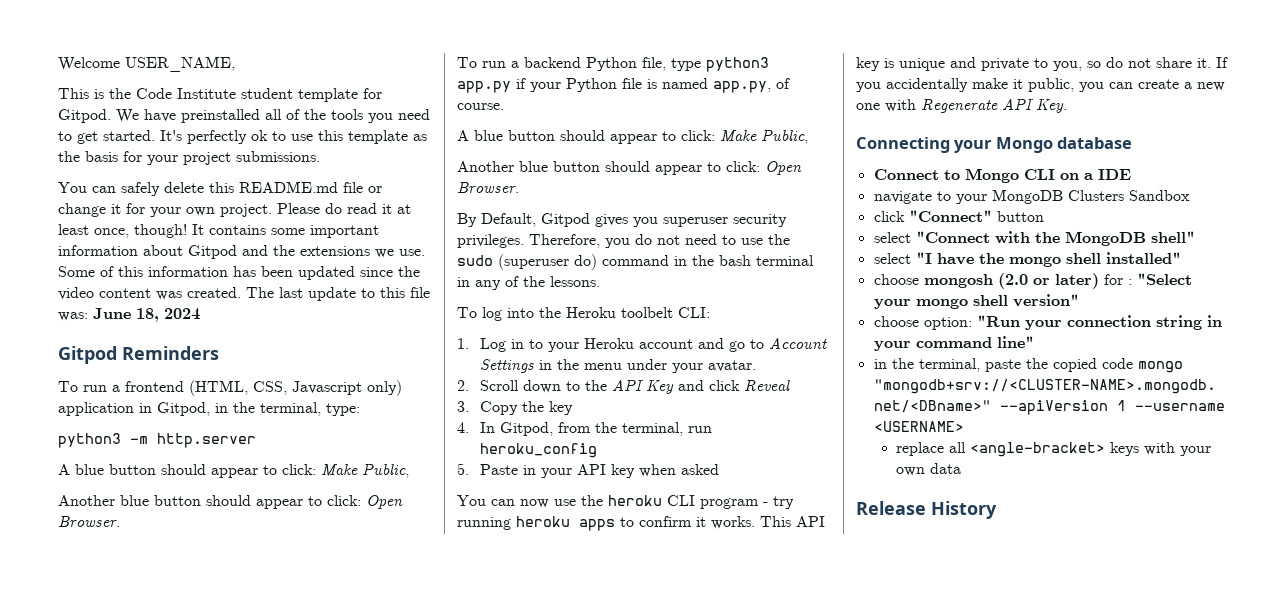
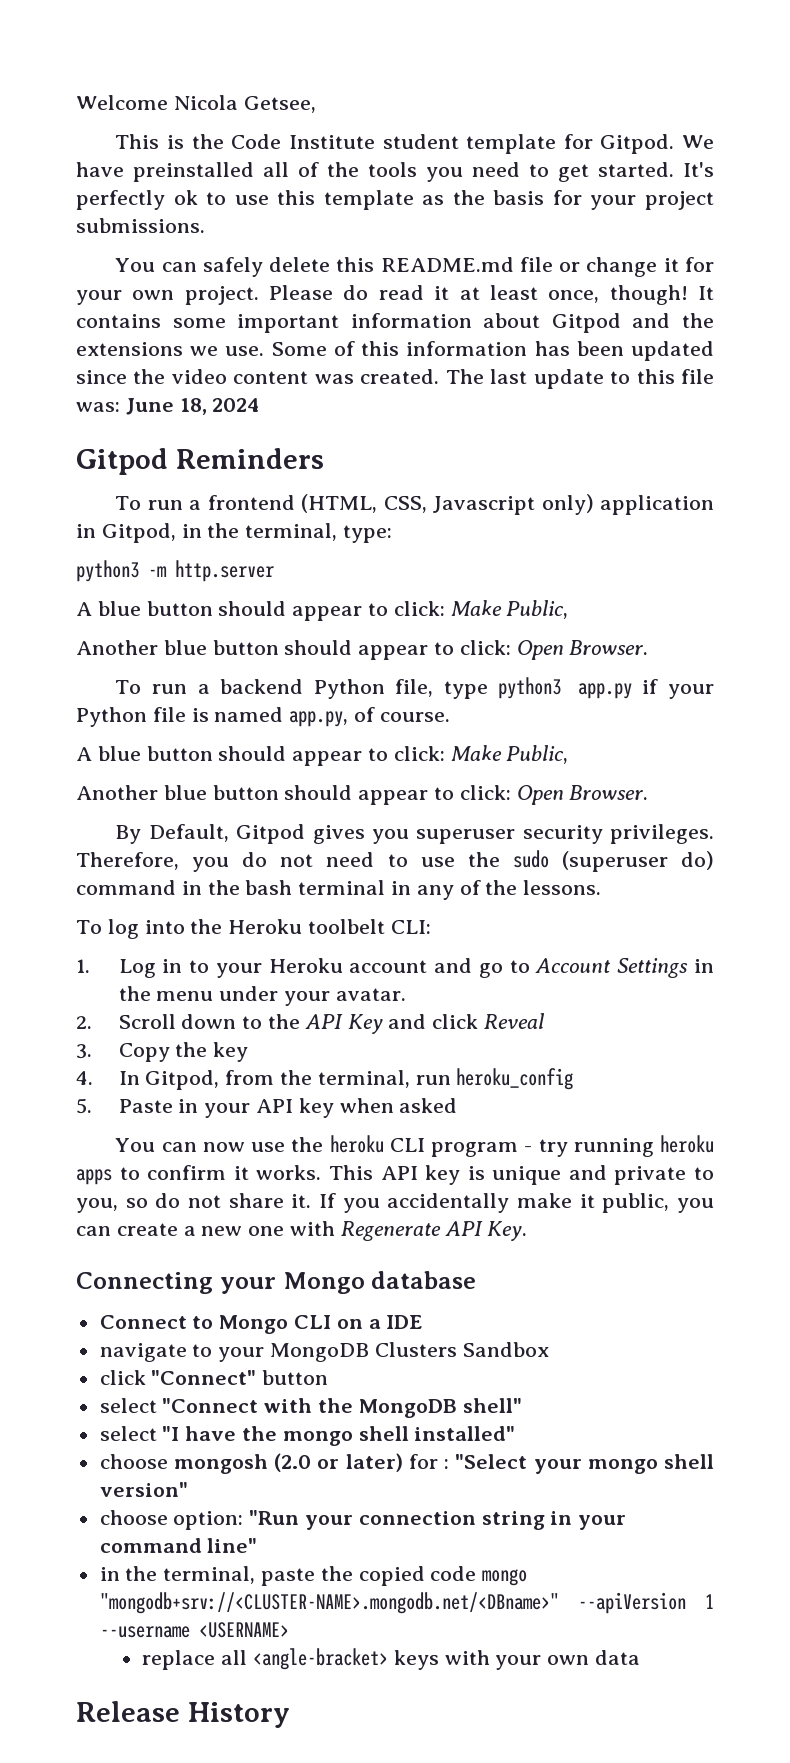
- Welcome USER_NAME,
+ Welcome Nicola Getsee,

